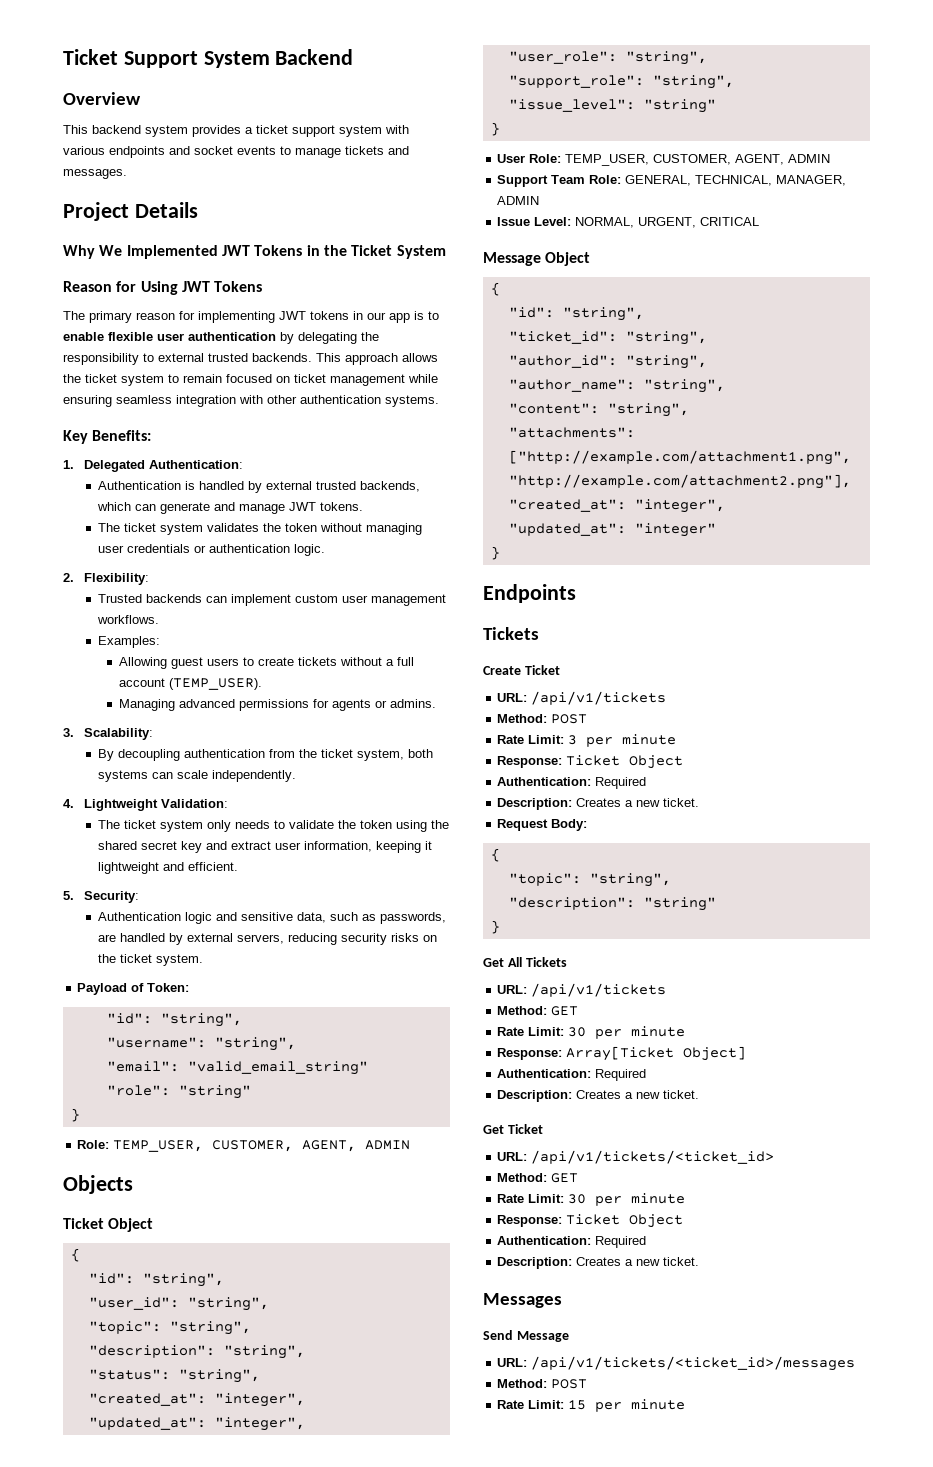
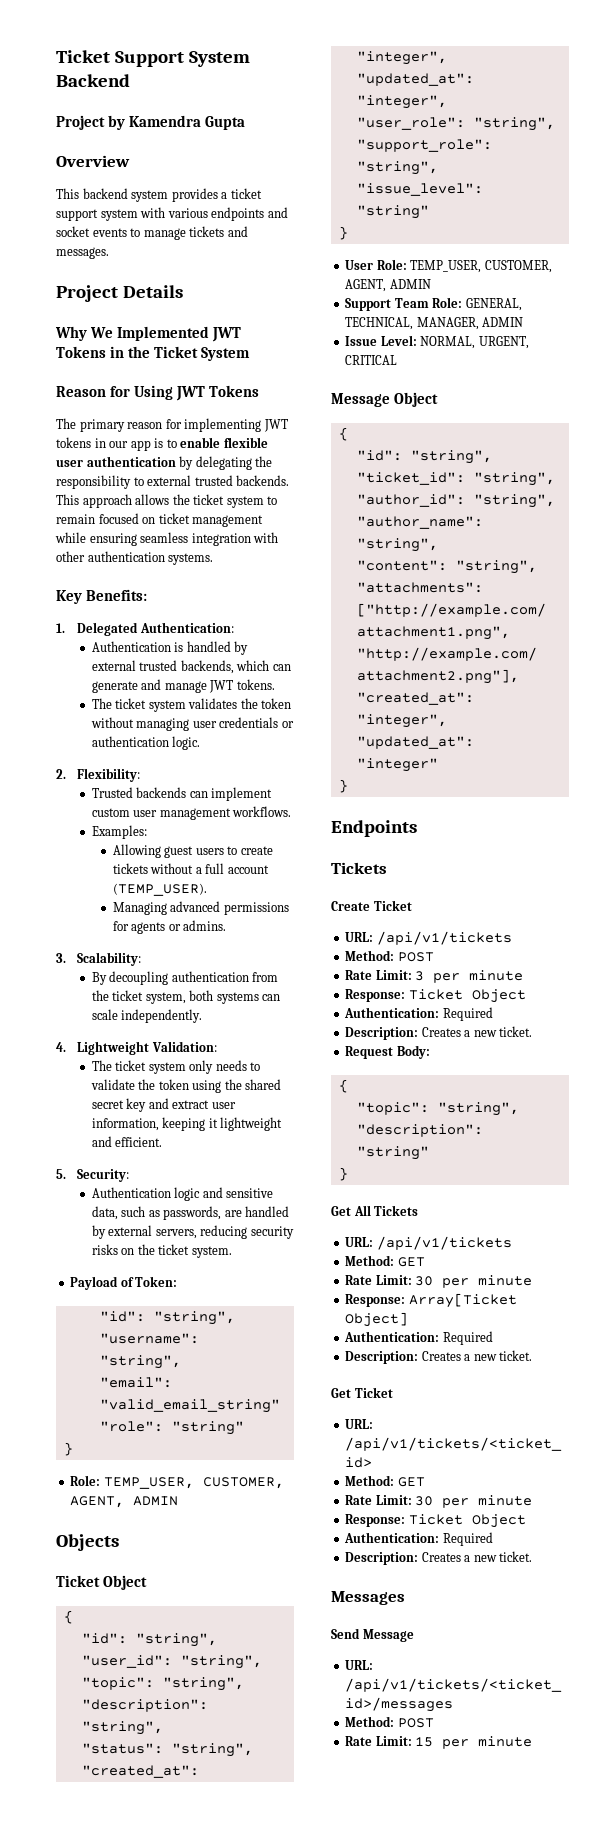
+ Project by Kamendra Gupta

